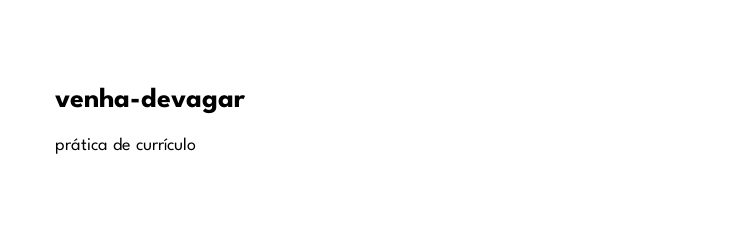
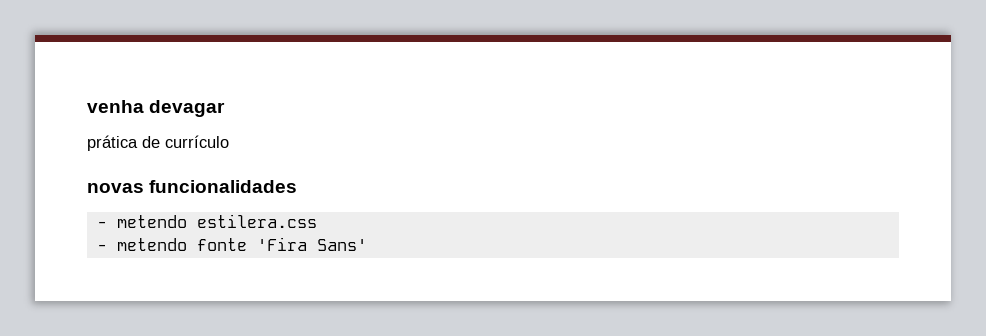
- venha-devagar
+ venha devagar
+ novas funcionalidades
+ - metendo estilera.css
+ - metendo fonte 'Fira Sans'

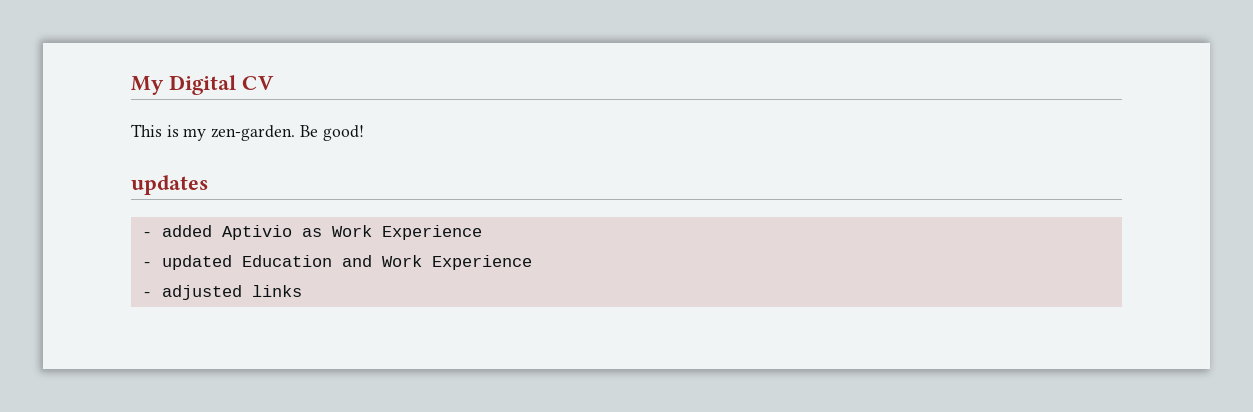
- venha devagar
- prática de currículo
- novas funcionalidades
- - metendo estilera.css
- - metendo fonte 'Fira Sans'
+ My Digital CV
+ This is my zen-garden. Be good!
+ updates
+ - added Aptivio as Work Experience
+ - updated Education and Work Experience
+ - adjusted links

